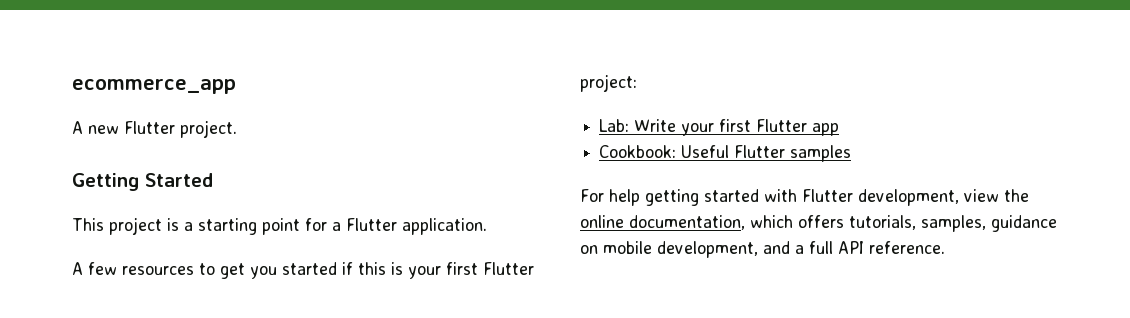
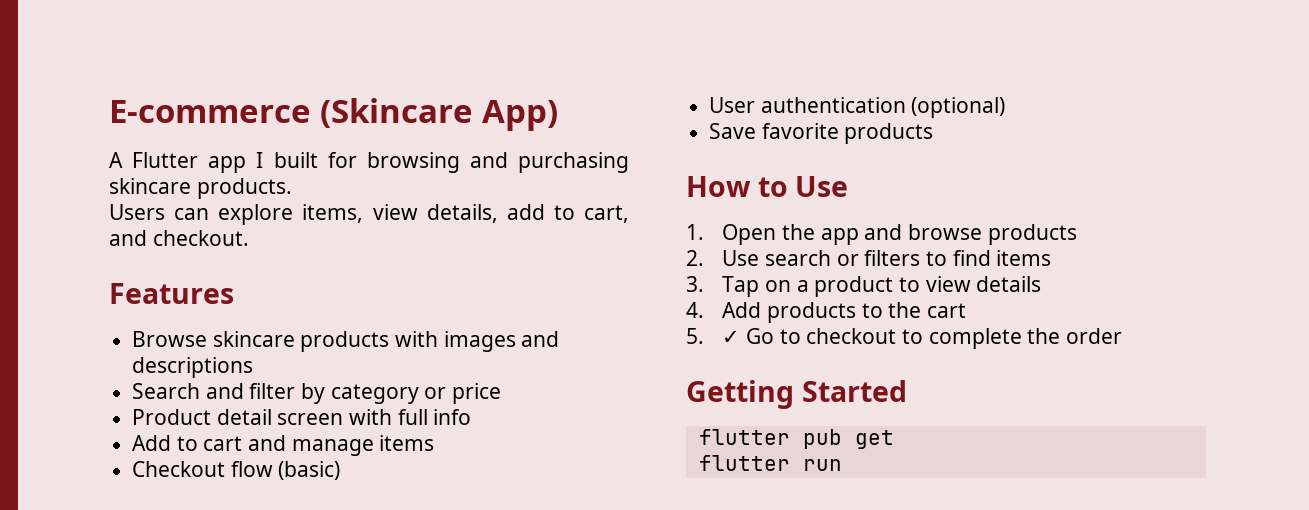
- ecommerce_app
- A new Flutter project.
+ E-commerce (Skincare App)
+ A Flutter app I built for browsing and purchasing skincare products.
+ Users can explore items, view details, add to cart, and checkout.
+ Features
+ Browse skincare products with images and descriptions
+ Search and filter by category or price
+ Product detail screen with full info
+ Add to cart and manage items
+ Checkout flow (basic)
+ User authentication (optional)
+ Save favorite products
+ How to Use
+ 1. Open the app and browse products
+ 2. Use search or filters to find items
+ 3. Tap on a product to view details
+ 4. Add products to the cart
+ 5. ✓ Go to checkout to complete the order
  Getting Started
- This project is a starting point for a Flutter application.
- A few resources to get you started if this is your first Flutter project:
- Lab: Write your first Flutter app
- Cookbook: Useful Flutter samples
- For help getting started with Flutter development, view the online documentation, which offers tutorials, samples, guidance on mobile development, and a full API reference.
+ flutter pub get
+ flutter run

